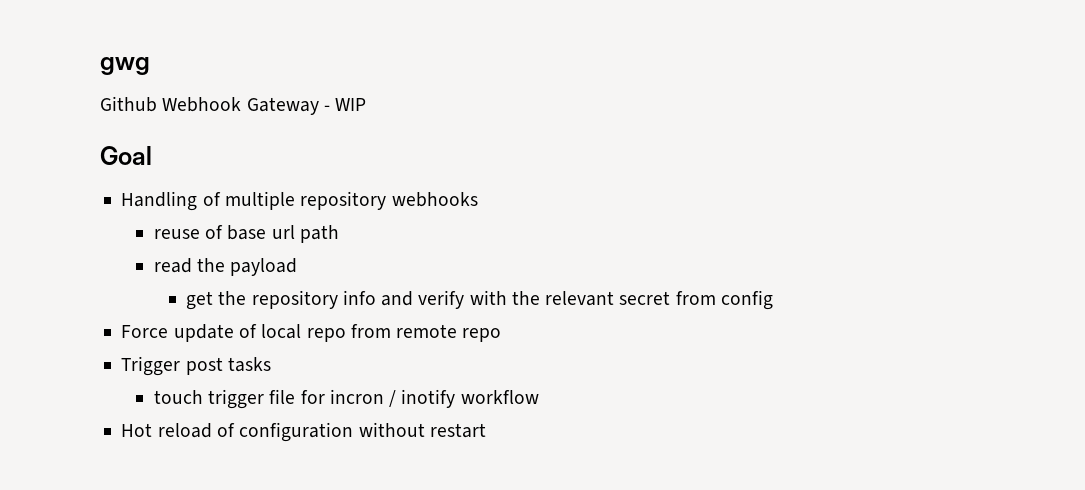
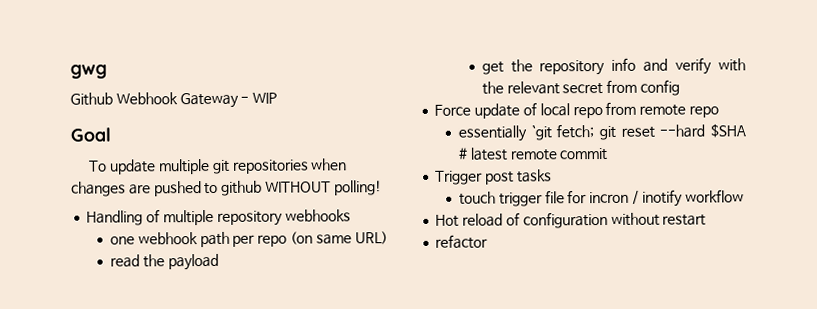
+ To update multiple git repositories when changes are pushed to github WITHOUT polling!
- reuse of base url path
+ one webhook path per repo (on same URL)
+ essentially `git fetch; git reset --hard $SHA # latest remote commit
+ refactor

